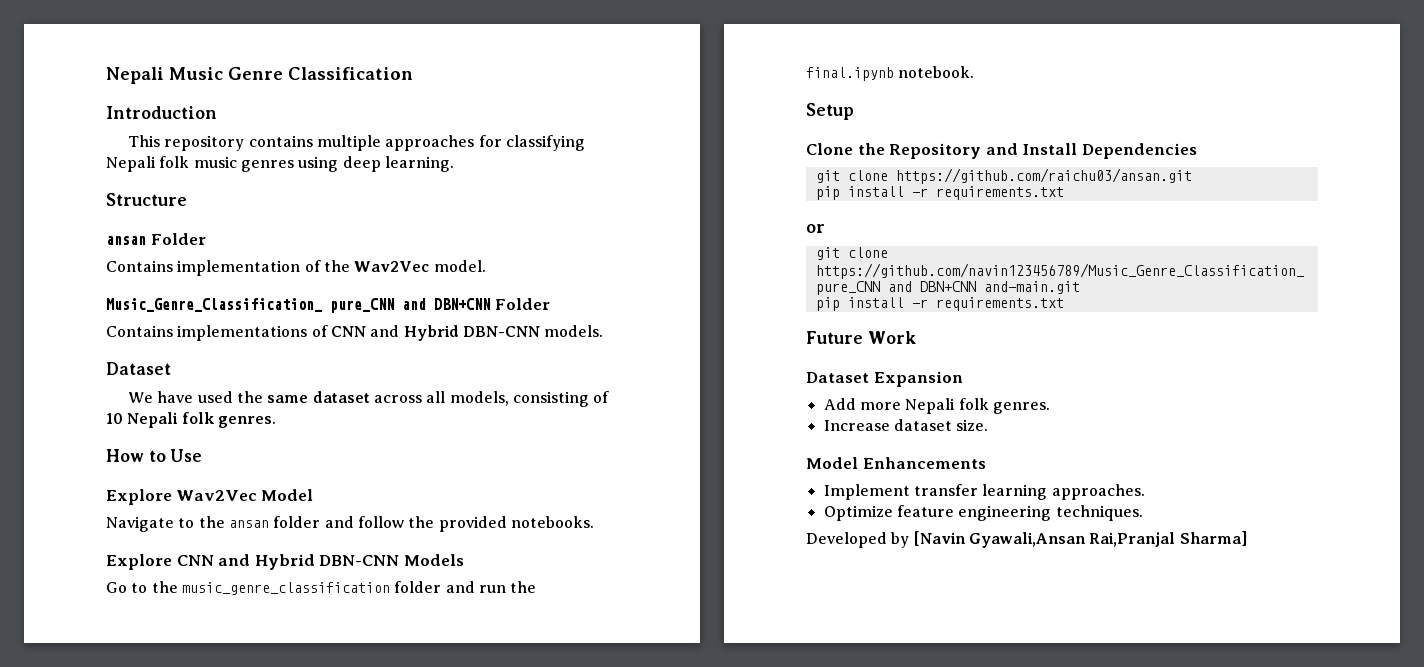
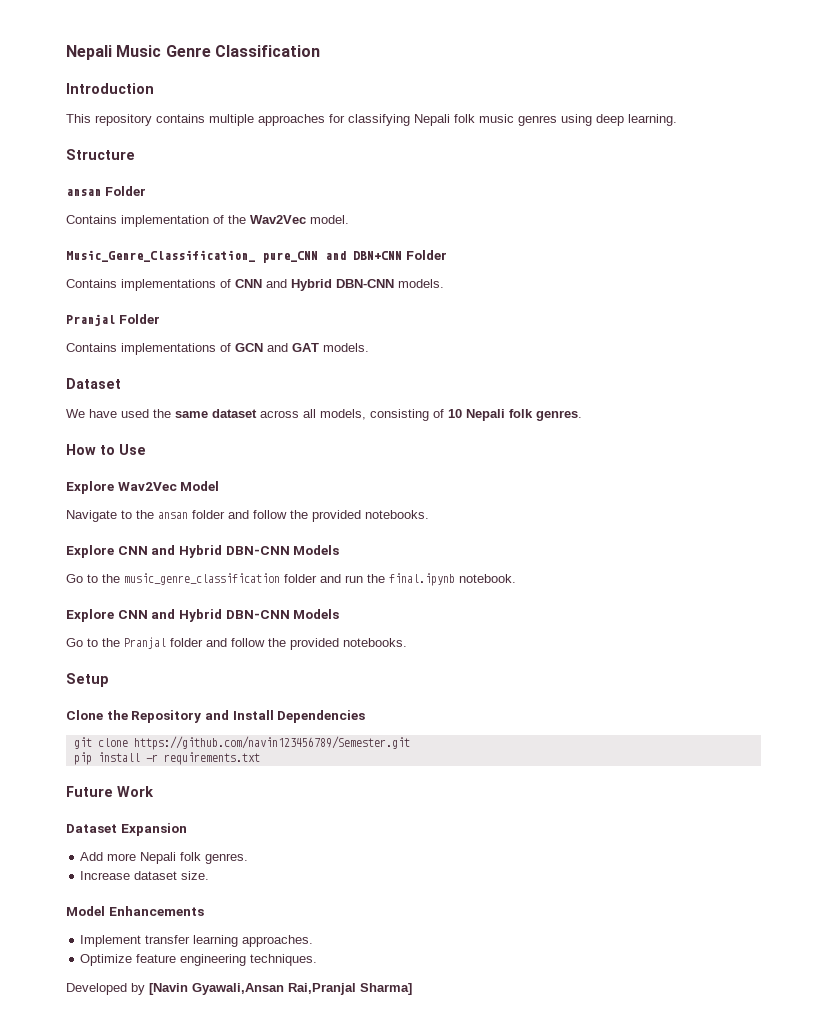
+ Pranjal Folder
+ Contains implementations of GCN and GAT models.
  Go to the music_genre_classification folder and run the final.ipynb notebook.
+ Explore CNN and Hybrid DBN-CNN Models
+ Go to the Pranjal folder and follow the provided notebooks.
- git clone https://github.com/raichu03/ansan.git
- pip install -r requirements.txt
- or
- git clone https://github.com/navin123456789/Music_Genre_Classification_ pure_CNN and DBN+CNN and-main.git
+ git clone https://github.com/navin123456789/Semester.git

